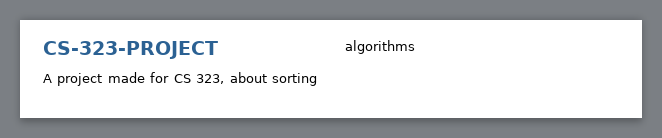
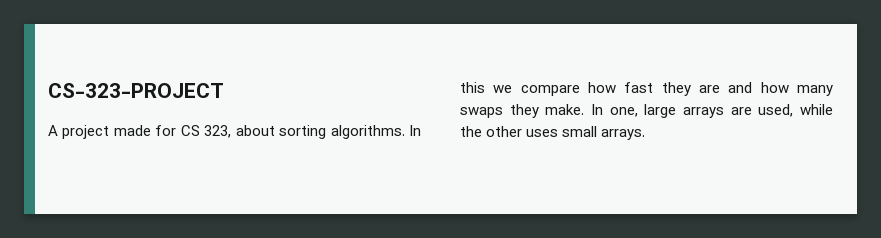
- A project made for CS 323, about sorting algorithms
+ A project made for CS 323, about sorting algorithms. In this we compare how fast they are and how many swaps they make. In one, large arrays are used, while the other uses small arrays.

